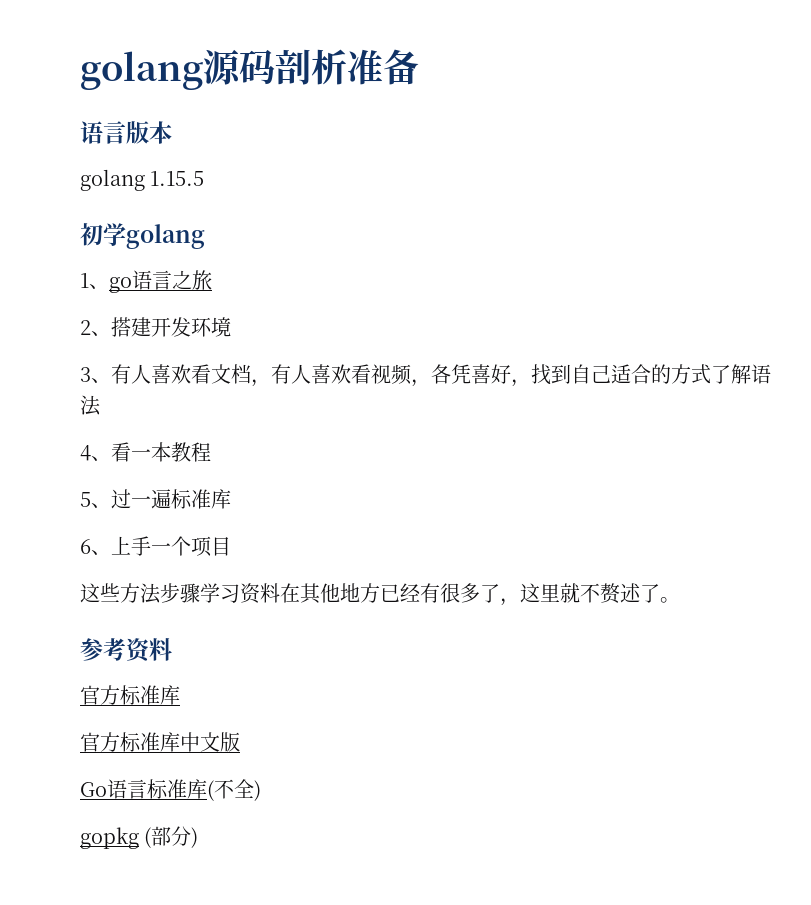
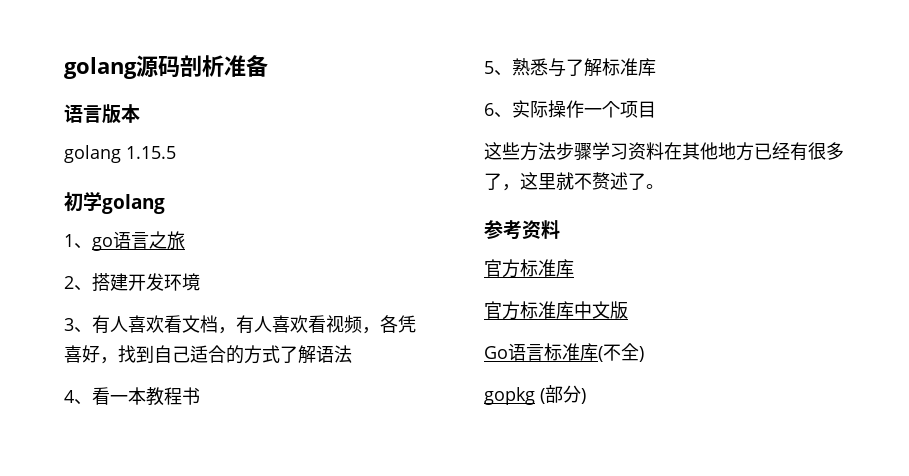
- 4、看一本教程
+ 4、看一本教程书
- 5、过一遍标准库
+ 5、熟悉与了解标准库
- 6、上手一个项目
+ 6、实际操作一个项目

